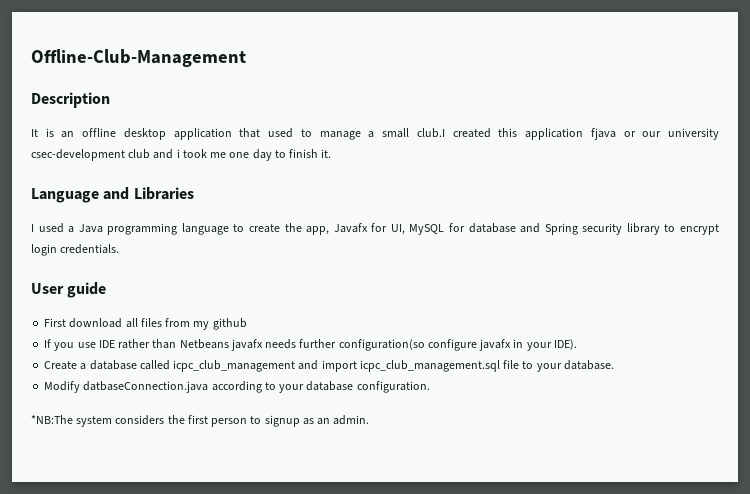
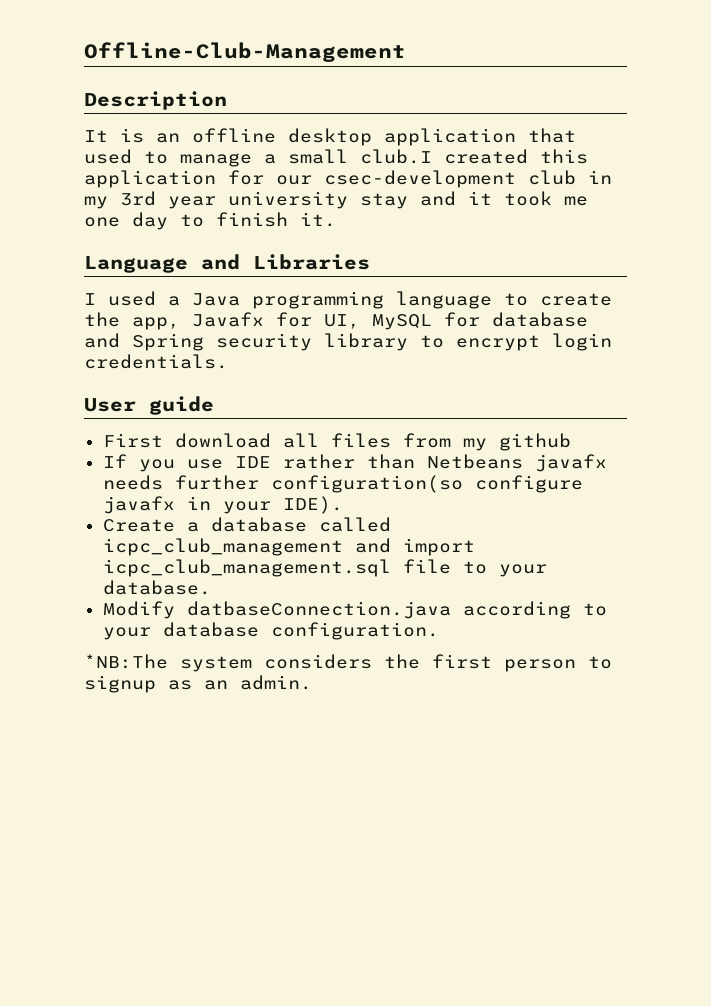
- It is an offline desktop application that used to manage a small club.I created this application fjava or our university csec-development club and i took me one day to finish it.
+ It is an offline desktop application that used to manage a small club.I created this application for our csec-development club in my 3rd year university stay and it took me one day to finish it.

